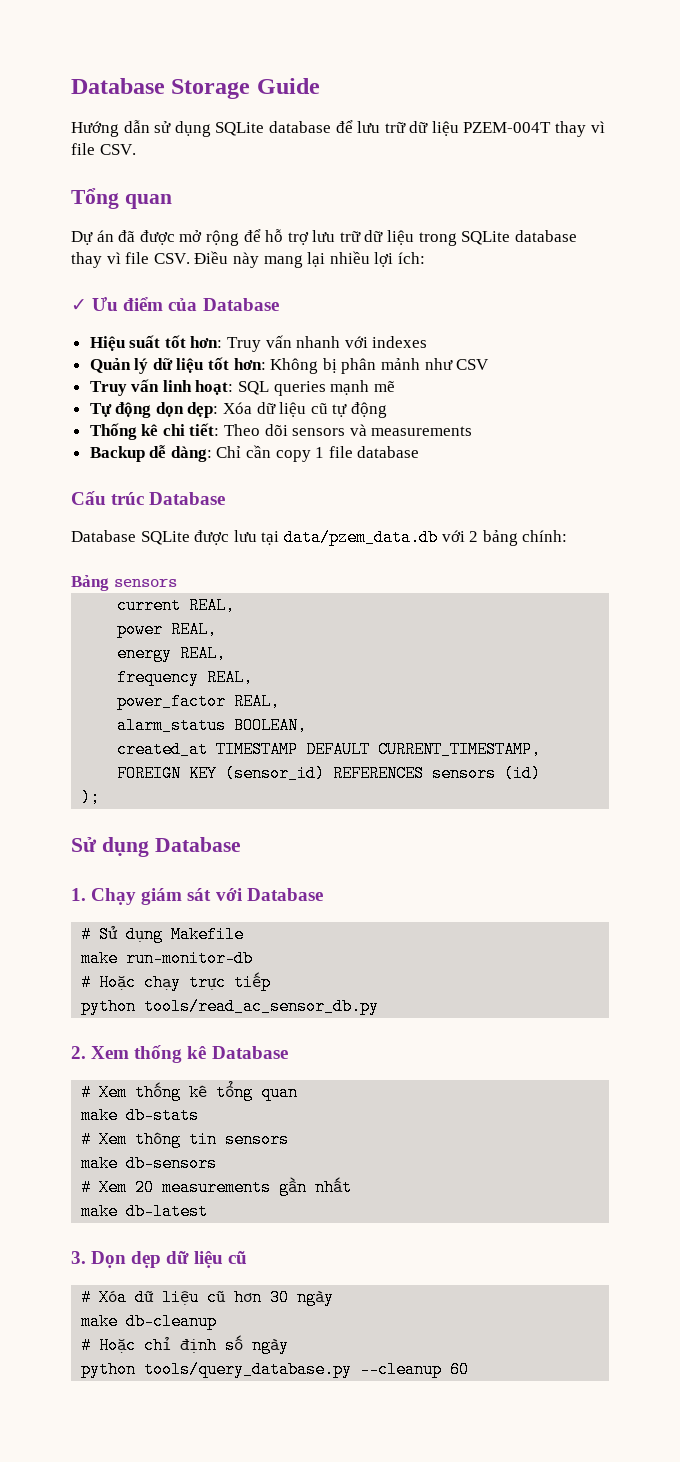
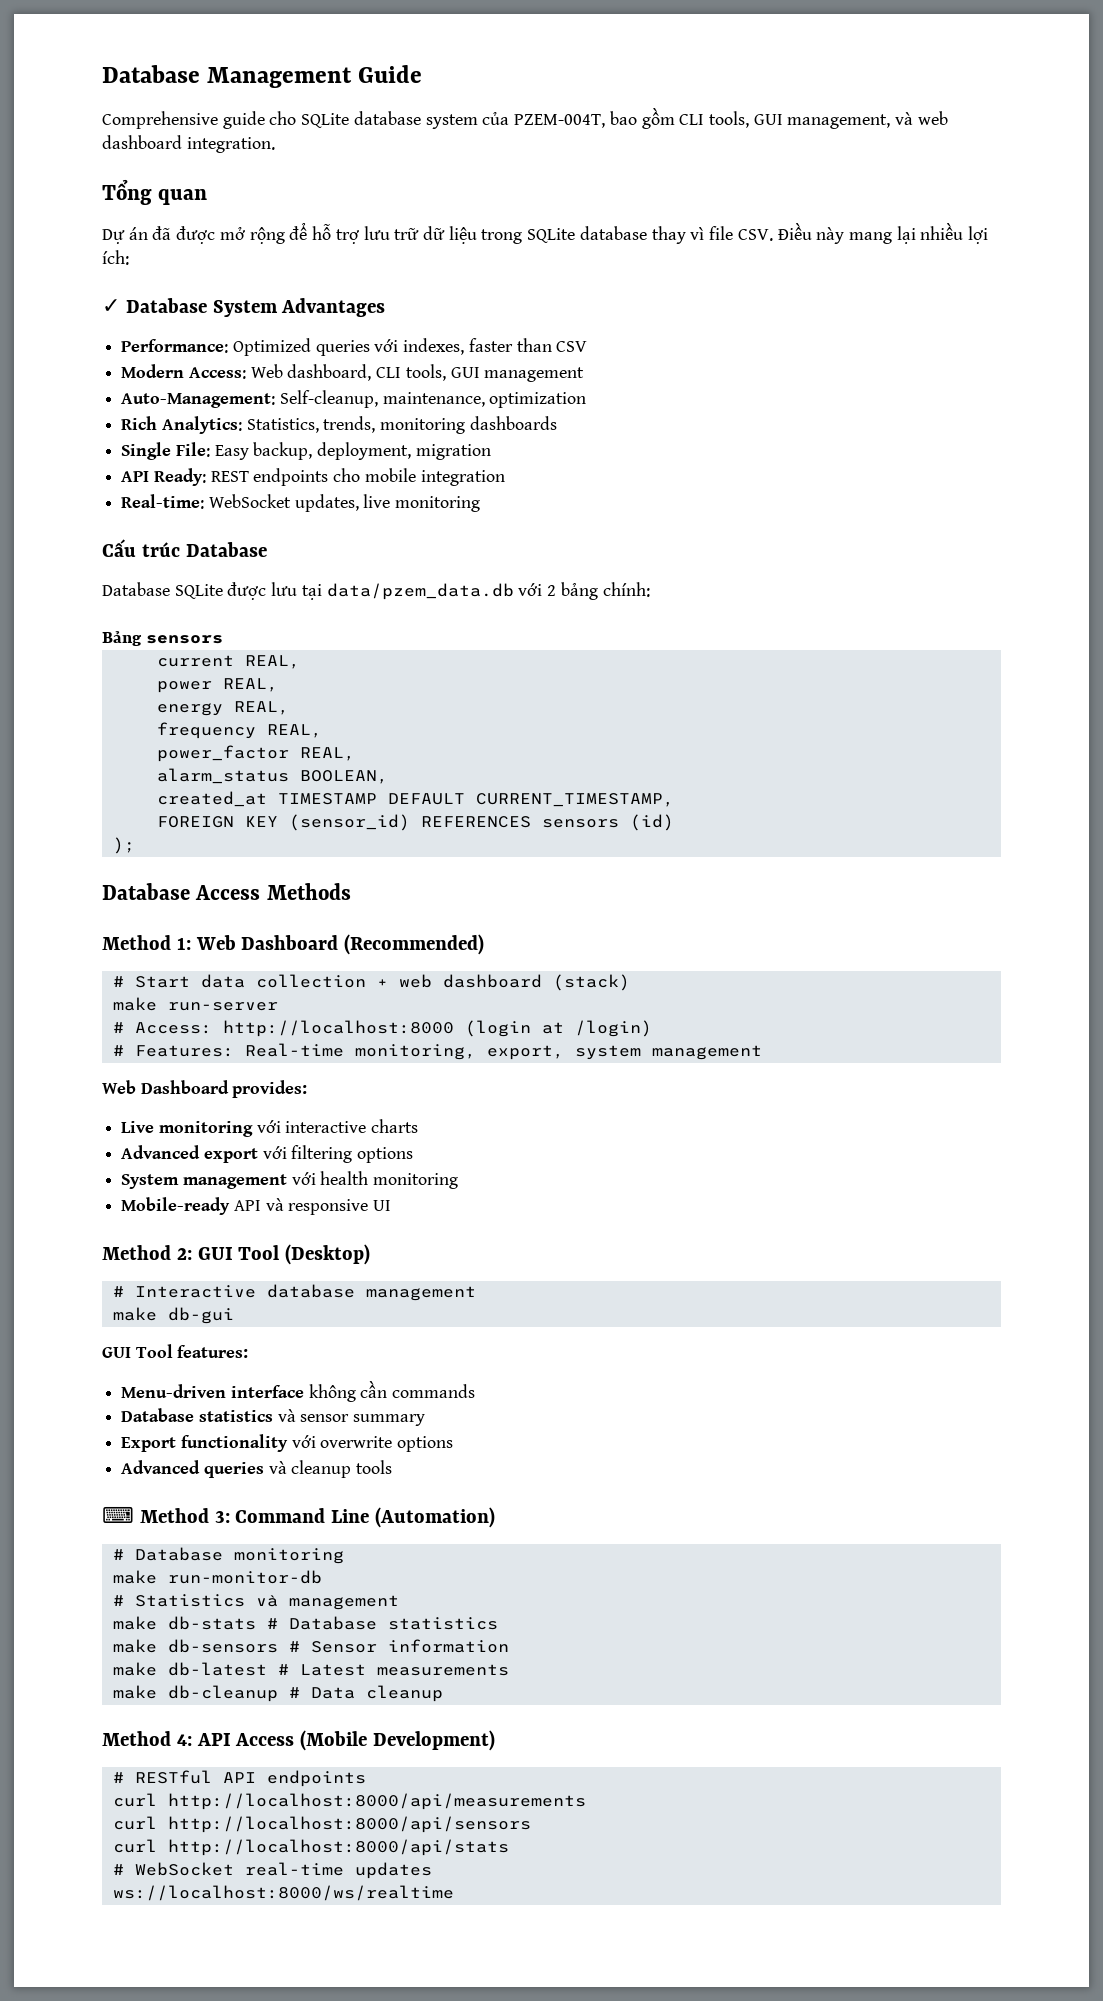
- Database Storage Guide
+ Database Management Guide
- Hướng dẫn sử dụng SQLite database để lưu trữ dữ liệu PZEM-004T thay vì file CSV.
+ Comprehensive guide cho SQLite database system của PZEM-004T, bao gồm CLI tools, GUI management, và web dashboard integration.
- ✓ Ưu điểm của Database
- Hiệu suất tốt hơn: Truy vấn nhanh với indexes
- Quản lý dữ liệu tốt hơn: Không bị phân mảnh như CSV
- Truy vấn linh hoạt: SQL queries mạnh mẽ
- Tự động dọn dẹp: Xóa dữ liệu cũ tự động
- Thống kê chi tiết: Theo dõi sensors và measurements
- Backup dễ dàng: Chỉ cần copy 1 file database
+ ✓ Database System Advantages
+ Performance: Optimized queries với indexes, faster than CSV
+ Modern Access: Web dashboard, CLI tools, GUI management
+ Auto-Management: Self-cleanup, maintenance, optimization
+ Rich Analytics: Statistics, trends, monitoring dashboards
+ Single File: Easy backup, deployment, migration
+ API Ready: REST endpoints cho mobile integration
+ Real-time: WebSocket updates, live monitoring
- Sử dụng Database
- 1. Chạy giám sát với Database
- # Sử dụng Makefile
+ Database Access Methods
+ Method 1: Web Dashboard (Recommended)
+ # Start data collection + web dashboard (stack)
+ make run-server
+ # Access: http://localhost:8000 (login at /login)
+ # Features: Real-time monitoring, export, system management
+ Web Dashboard provides:
+ Live monitoring với interactive charts
+ Advanced export với filtering options
+ System management với health monitoring
+ Mobile-ready API và responsive UI
+ Method 2: GUI Tool (Desktop)
+ # Interactive database management
+ make db-gui
+ GUI Tool features:
+ Menu-driven interface không cần commands
+ Database statistics và sensor summary
+ Export functionality với overwrite options
+ Advanced queries và cleanup tools
+ ⌨ Method 3: Command Line (Automation)
+ # Database monitoring
  make run-monitor-db
- # Hoặc chạy trực tiếp
- python tools/read_ac_sensor_db.py
- 2. Xem thống kê Database
- # Xem thống kê tổng quan
- make db-stats
- # Xem thông tin sensors
- make db-sensors
- # Xem 20 measurements gần nhất
- make db-latest
- 3. Dọn dẹp dữ liệu cũ
- # Xóa dữ liệu cũ hơn 30 ngày
- make db-cleanup
- # Hoặc chỉ định số ngày
- python tools/query_database.py --cleanup 60
+ # Statistics và management
+ make db-stats # Database statistics
+ make db-sensors # Sensor information
+ make db-latest # Latest measurements
+ make db-cleanup # Data cleanup
+ Method 4: API Access (Mobile Development)
+ # RESTful API endpoints
+ curl http://localhost:8000/api/measurements
+ curl http://localhost:8000/api/sensors
+ curl http://localhost:8000/api/stats
+ # WebSocket real-time updates
+ ws://localhost:8000/ws/realtime

